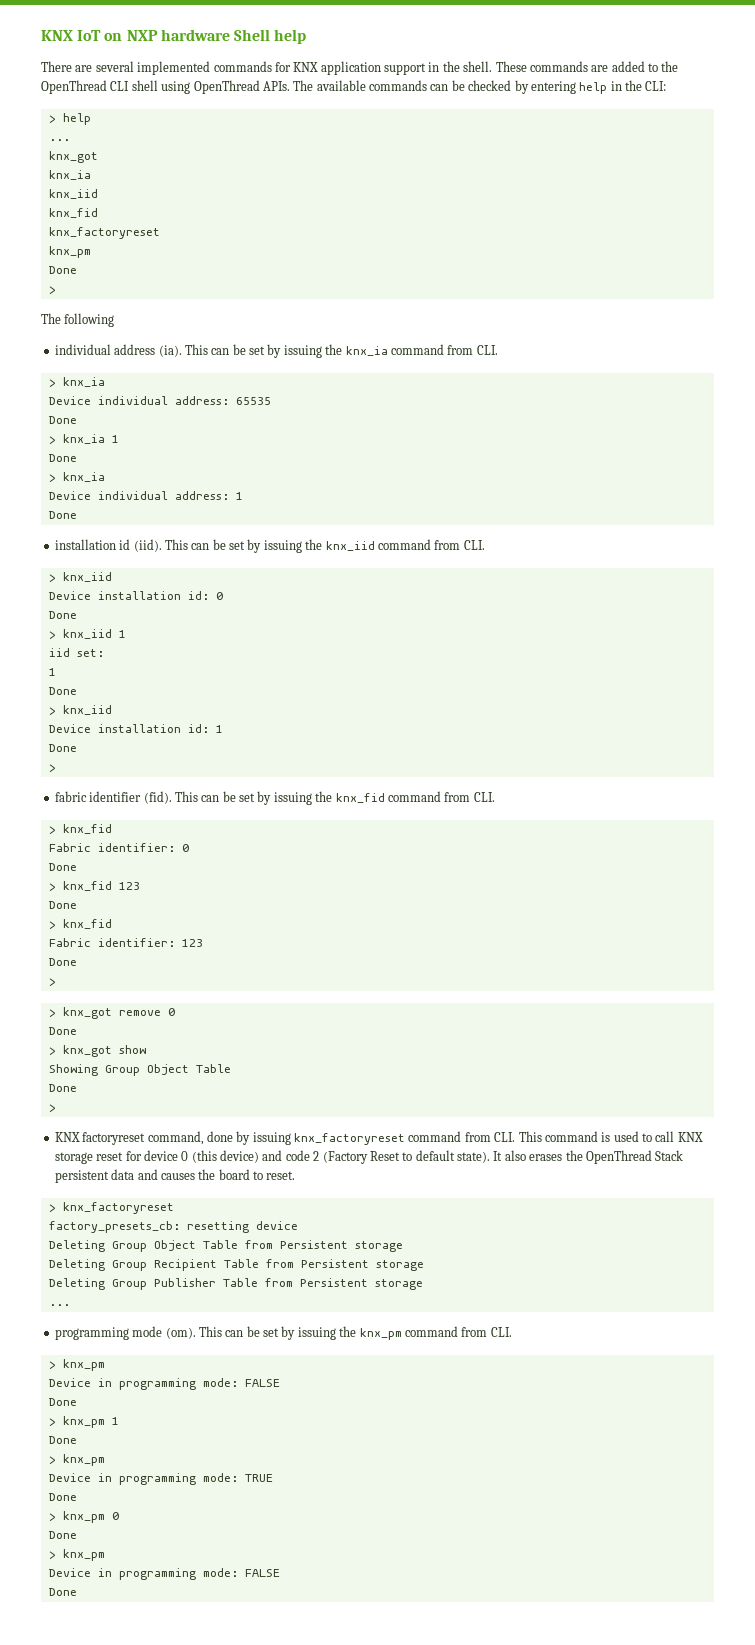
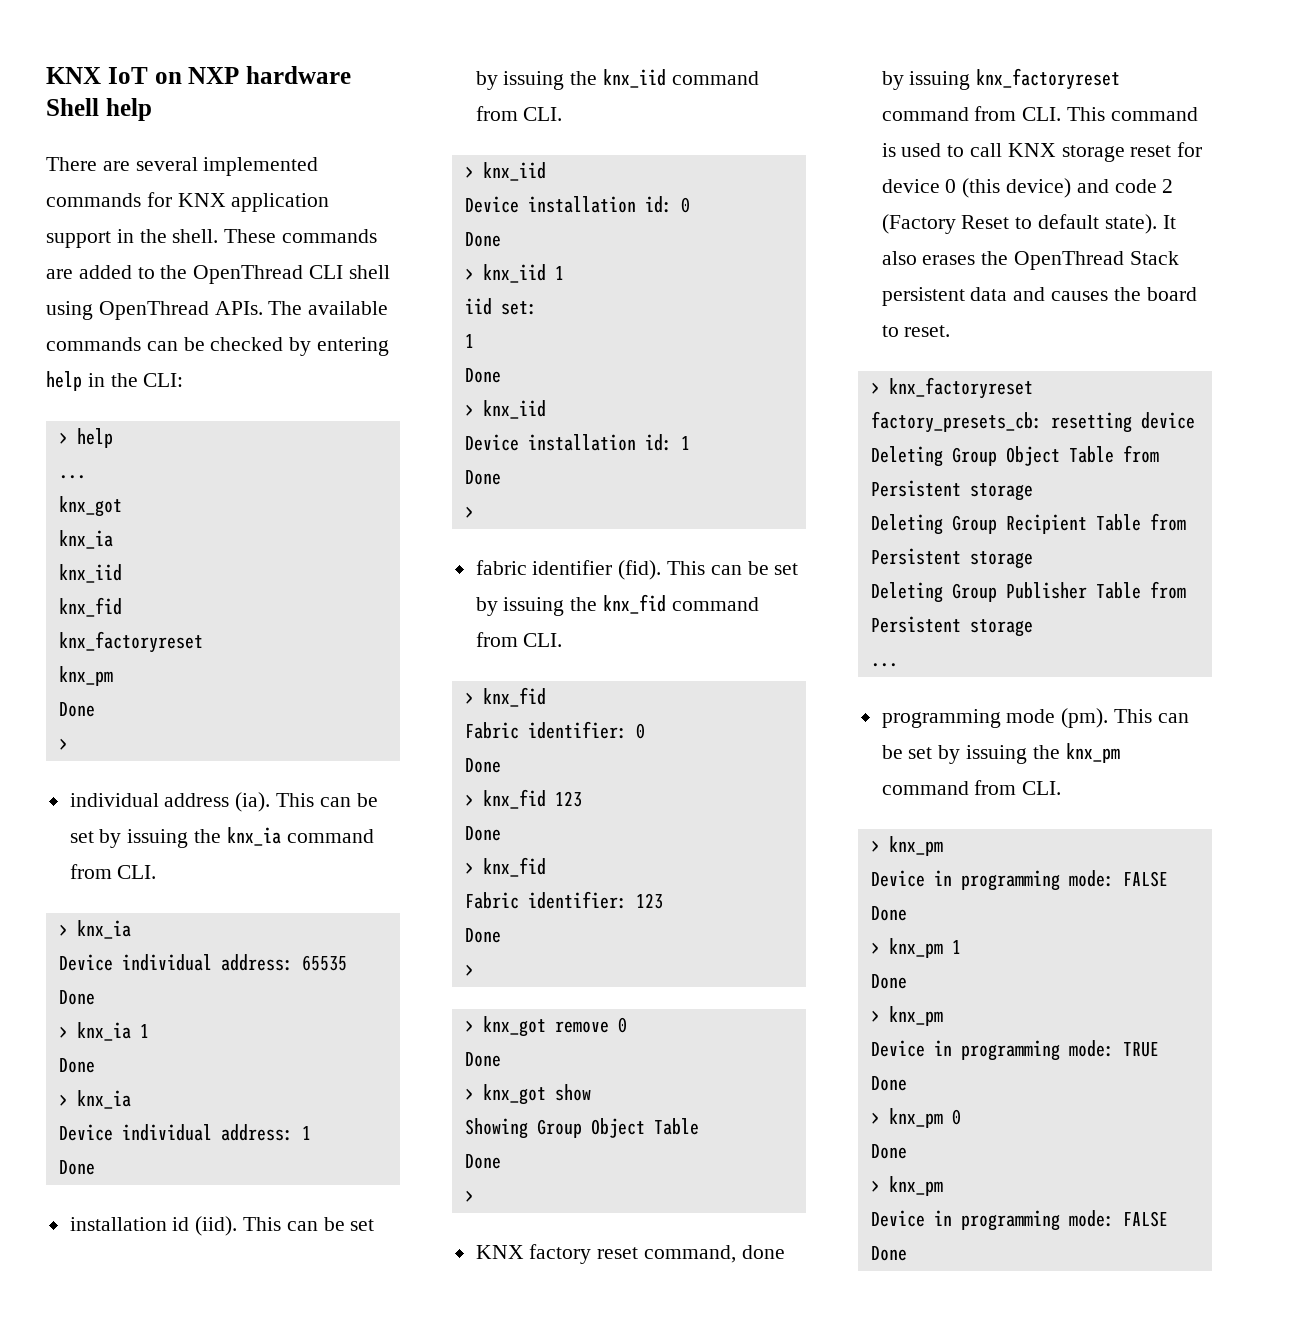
- The following
- KNX factoryreset command, done by issuing knx_factoryreset command from CLI. This command is used to call KNX storage reset for device 0 (this device) and code 2 (Factory Reset to default state).
+ KNX factory reset command, done by issuing knx_factoryreset command from CLI. This command is used to call KNX storage reset for device 0 (this device) and code 2 (Factory Reset to default state).
- programming mode (om).
+ programming mode (pm).

